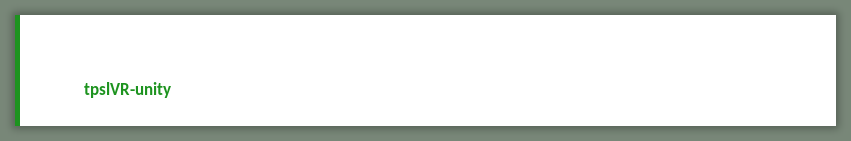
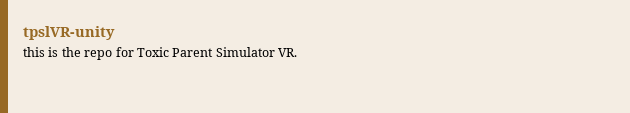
+ this is the repo for Toxic Parent Simulator VR.

